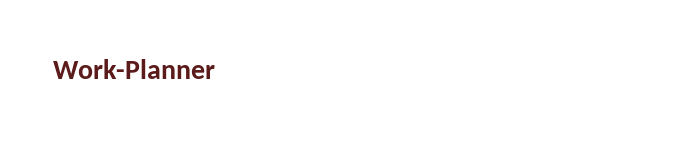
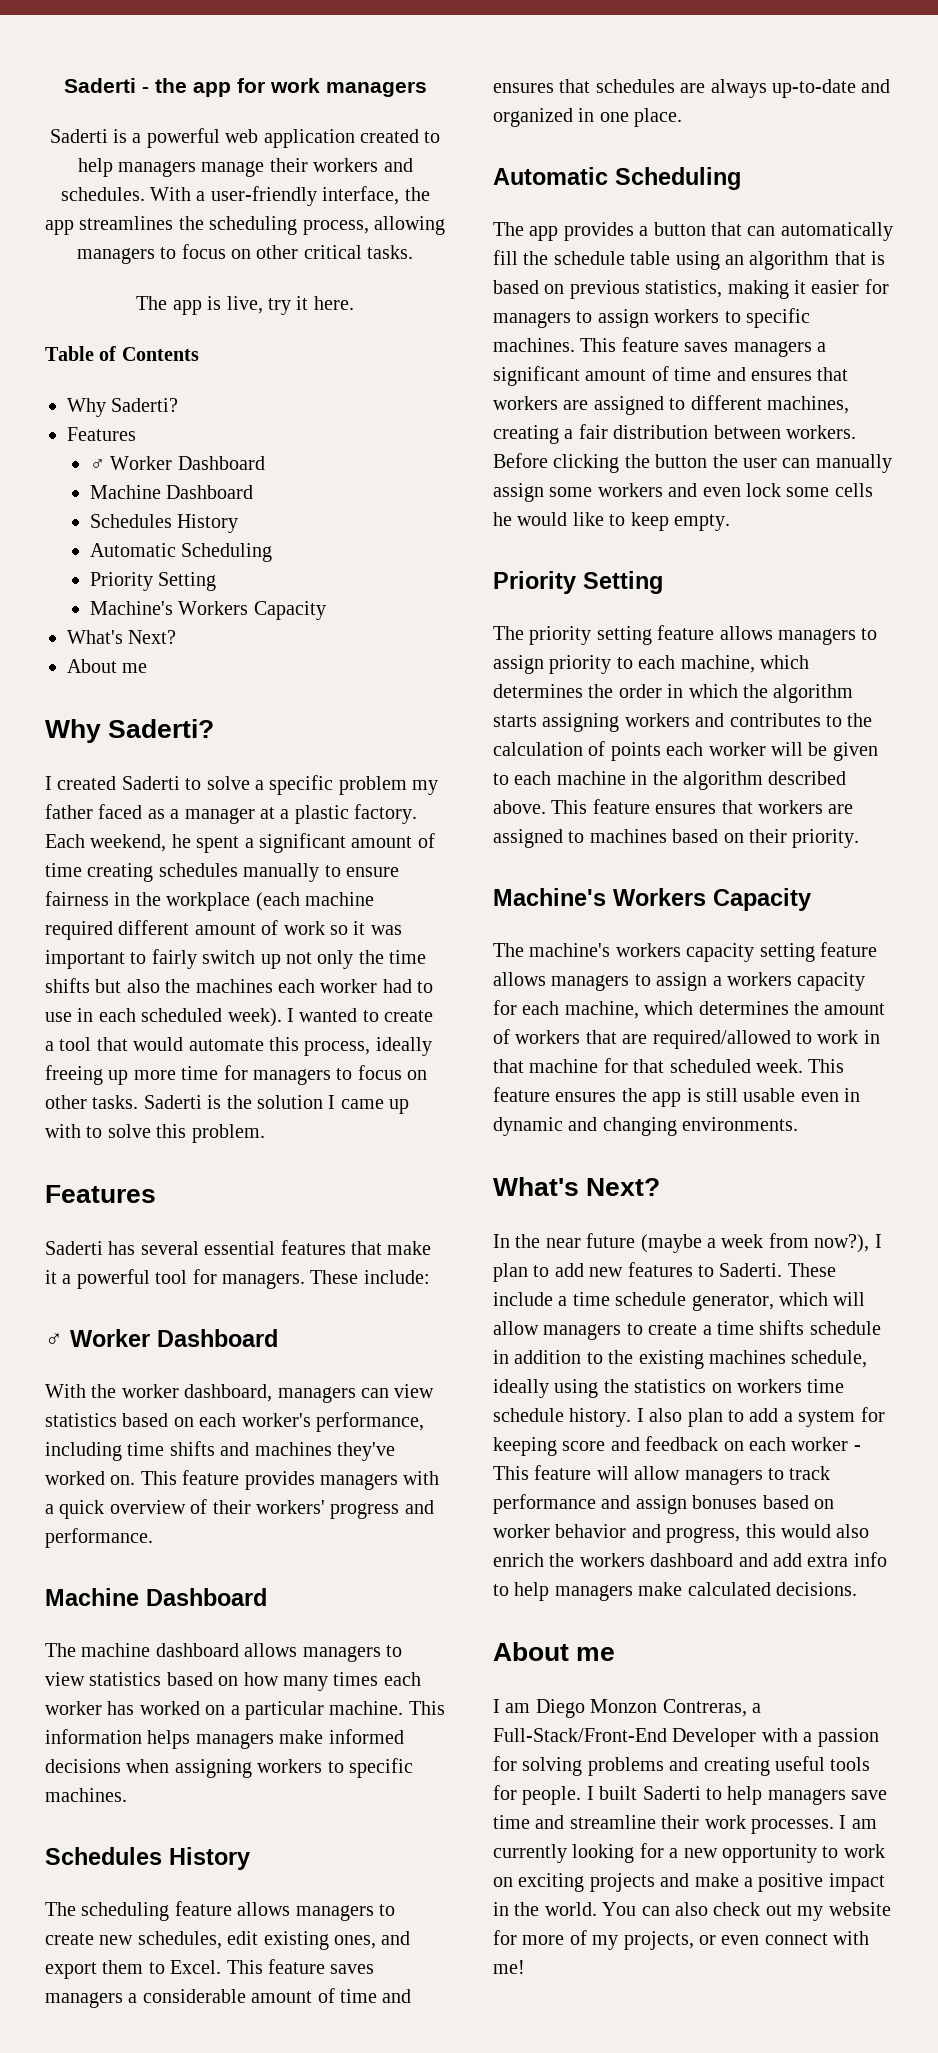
- Work-Planner
+ Saderti - the app for work managers
+ Saderti is a powerful web application created to help managers manage their workers and schedules. With a user-friendly interface, the app streamlines the scheduling process, allowing managers to focus on other critical tasks.
+ The app is live, try it here.
+ Table of Contents
+ Why Saderti?
+ Features
+ ♂ Worker Dashboard
+ Machine Dashboard
+ Schedules History
+ Automatic Scheduling
+ Priority Setting
+ Machine's Workers Capacity
+ What's Next?
+ About me
+ Why Saderti?
+ I created Saderti to solve a specific problem my father faced as a manager at a plastic factory. Each weekend, he spent a significant amount of time creating schedules manually to ensure fairness in the workplace (each machine required different amount of work so it was important to fairly switch up not only the time shifts but also the machines each worker had to use in each scheduled week). I wanted to create a tool that would automate this process, ideally freeing up more time for managers to focus on other tasks. Saderti is the solution I came up with to solve this problem.
+ Features
+ Saderti has several essential features that make it a powerful tool for managers. These include:
+ ♂ Worker Dashboard
+ With the worker dashboard, managers can view statistics based on each worker's performance, including time shifts and machines they've worked on. This feature provides managers with a quick overview of their workers' progress and performance.
+ Machine Dashboard
+ The machine dashboard allows managers to view statistics based on how many times each worker has worked on a particular machine. This information helps managers make informed decisions when assigning workers to specific machines.
+ Schedules History
+ The scheduling feature allows managers to create new schedules, edit existing ones, and export them to Excel. This feature saves managers a considerable amount of time and ensures that schedules are always up-to-date and organized in one place.
+ Automatic Scheduling
+ The app provides a button that can automatically fill the schedule table using an algorithm that is based on previous statistics, making it easier for managers to assign workers to specific machines. This feature saves managers a significant amount of time and ensures that workers are assigned to different machines, creating a fair distribution between workers. Before clicking the button the user can manually assign some workers and even lock some cells he would like to keep empty.
+ Priority Setting
+ The priority setting feature allows managers to assign priority to each machine, which determines the order in which the algorithm starts assigning workers and contributes to the calculation of points each worker will be given to each machine in the algorithm described above. This feature ensures that workers are assigned to machines based on their priority.
+ Machine's Workers Capacity
+ The machine's workers capacity setting feature allows managers to assign a workers capacity for each machine, which determines the amount of workers that are required/allowed to work in that machine for that scheduled week. This feature ensures the app is still usable even in dynamic and changing environments.
+ What's Next?
+ In the near future (maybe a week from now?), I plan to add new features to Saderti. These include a time schedule generator, which will allow managers to create a time shifts schedule in addition to the existing machines schedule, ideally using the statistics on workers time schedule history. I also plan to add a system for keeping score and feedback on each worker - This feature will allow managers to track performance and assign bonuses based on worker behavior and progress, this would also enrich the workers dashboard and add extra info to help managers make calculated decisions.
+ About me
+ I am Diego Monzon Contreras, a Full-Stack/Front-End Developer with a passion for solving problems and creating useful tools for people. I built Saderti to help managers save time and streamline their work processes. I am currently looking for a new opportunity to work on exciting projects and make a positive impact in the world. You can also check out my website for more of my projects, or even connect with me!

